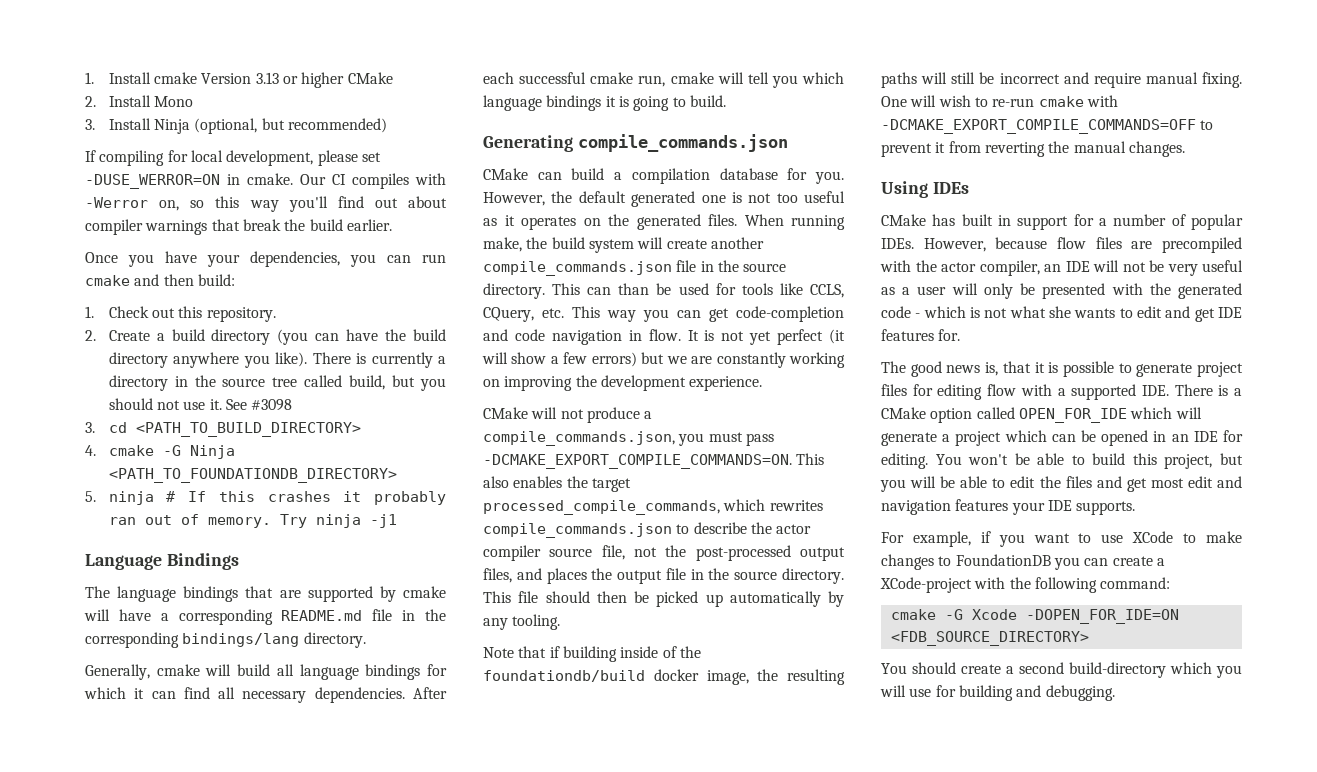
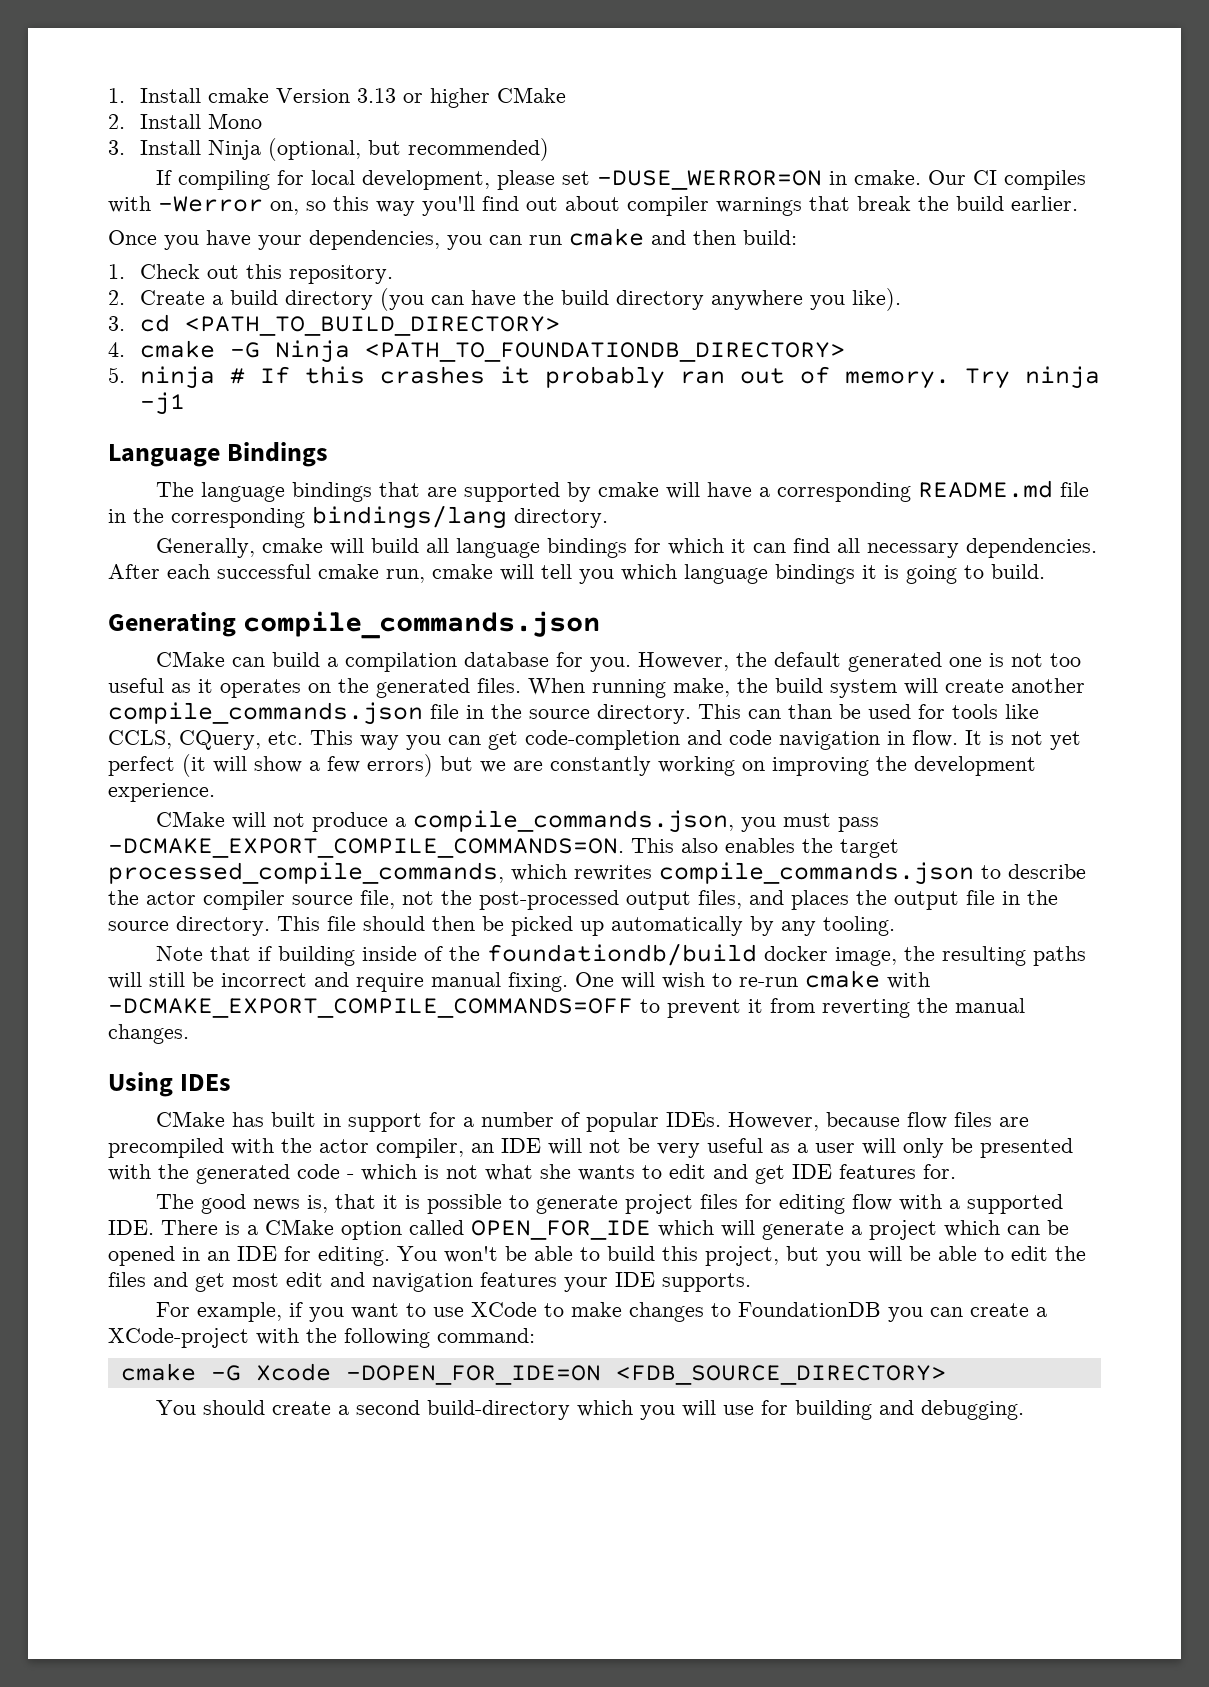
- There is currently a directory in the source tree called build, but you should not use it. See #3098

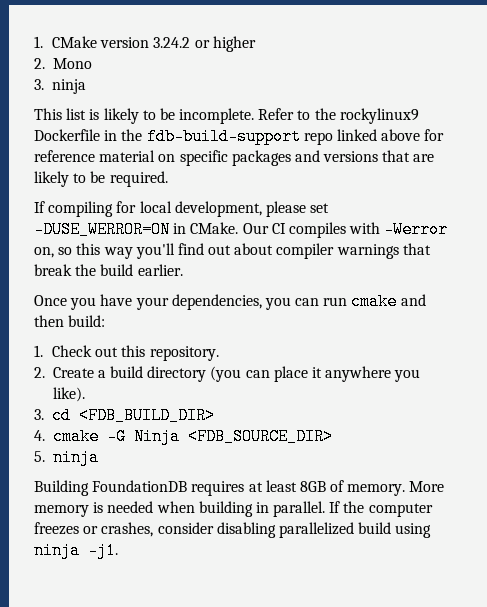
- 1. Install cmake Version 3.13 or higher CMake
- 2. Install Mono
+ 1. CMake version 3.24.2 or higher
+ 2. Mono
- 3. Install Ninja (optional, but recommended)
+ 3. ninja
+ This list is likely to be incomplete. Refer to the rockylinux9 Dockerfile in the fdb-build-support repo linked above for reference material on specific packages and versions that are likely to be required.
- If compiling for local development, please set -DUSE_WERROR=ON in cmake.
+ If compiling for local development, please set -DUSE_WERROR=ON in CMake.
- 2. Create a build directory (you can have the build directory anywhere you like).
+ 2. Create a build directory (you can place it anywhere you like).
- 3. cd <PATH_TO_BUILD_DIRECTORY>
+ 3. cd <FDB_BUILD_DIR>
- 4. cmake -G Ninja <PATH_TO_FOUNDATIONDB_DIRECTORY>
+ 4. cmake -G Ninja <FDB_SOURCE_DIR>
- 5. ninja # If this crashes it probably ran out of memory. Try ninja -j1
- Language Bindings
- The language bindings that are supported by cmake will have a corresponding README.md file in the corresponding bindings/lang directory.
- Generally, cmake will build all language bindings for which it can find all necessary dependencies. After each successful cmake run, cmake will tell you which language bindings it is going to build.
- Generating compile_commands.json
- CMake can build a compilation database for you. However, the default generated one is not too useful as it operates on the generated files. When running make, the build system will create another compile_commands.json file in the source directory. This can than be used for tools like CCLS, CQuery, etc. This way you can get code-completion and code navigation in flow. It is not yet perfect (it will show a few errors) but we are constantly working on improving the development experience.
- CMake will not produce a compile_commands.json, you must pass -DCMAKE_EXPORT_COMPILE_COMMANDS=ON. This also enables the target processed_compile_commands, which rewrites compile_commands.json to describe the actor compiler source file, not the post-processed output files, and places the output file in the source directory. This file should then be picked up automatically by any tooling.
- Note that if building inside of the foundationdb/build docker image, the resulting paths will still be incorrect and require manual fixing. One will wish to re-run cmake with -DCMAKE_EXPORT_COMPILE_COMMANDS=OFF to prevent it from reverting the manual changes.
- Using IDEs
- CMake has built in support for a number of popular IDEs. However, because flow files are precompiled with the actor compiler, an IDE will not be very useful as a user will only be presented with the generated code - which is not what she wants to edit and get IDE features for.
- The good news is, that it is possible to generate project files for editing flow with a supported IDE. There is a CMake option called OPEN_FOR_IDE which will generate a project which can be opened in an IDE for editing. You won't be able to build this project, but you will be able to edit the files and get most edit and navigation features your IDE supports.
- For example, if you want to use XCode to make changes to FoundationDB you can create a XCode-project with the following command:
- cmake -G Xcode -DOPEN_FOR_IDE=ON <FDB_SOURCE_DIRECTORY>
- You should create a second build-directory which you will use for building and debugging.
+ 5. ninja
+ Building FoundationDB requires at least 8GB of memory. More memory is needed when building in parallel. If the computer freezes or crashes, consider disabling parallelized build using ninja -j1.

